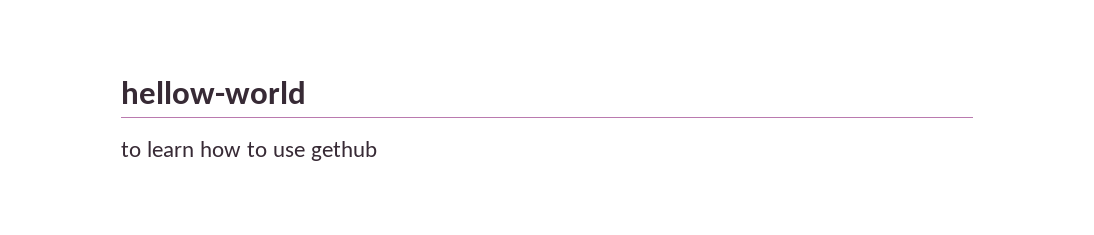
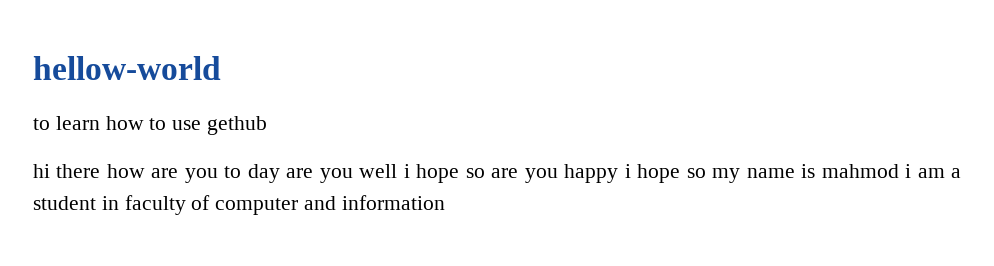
+ hi there how are you to day are you well i hope so are you happy i hope so my name is mahmod i am a student in faculty of computer and information

